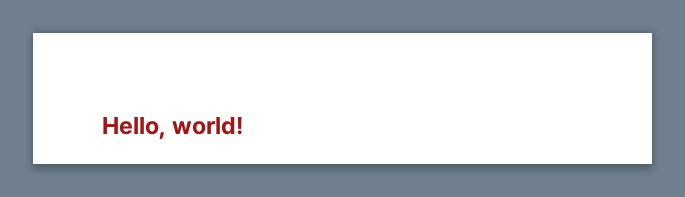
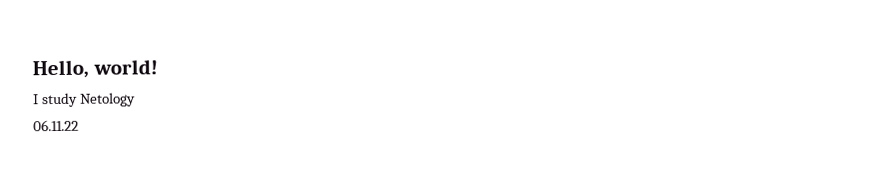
+ I study Netology
+ 06.11.22

